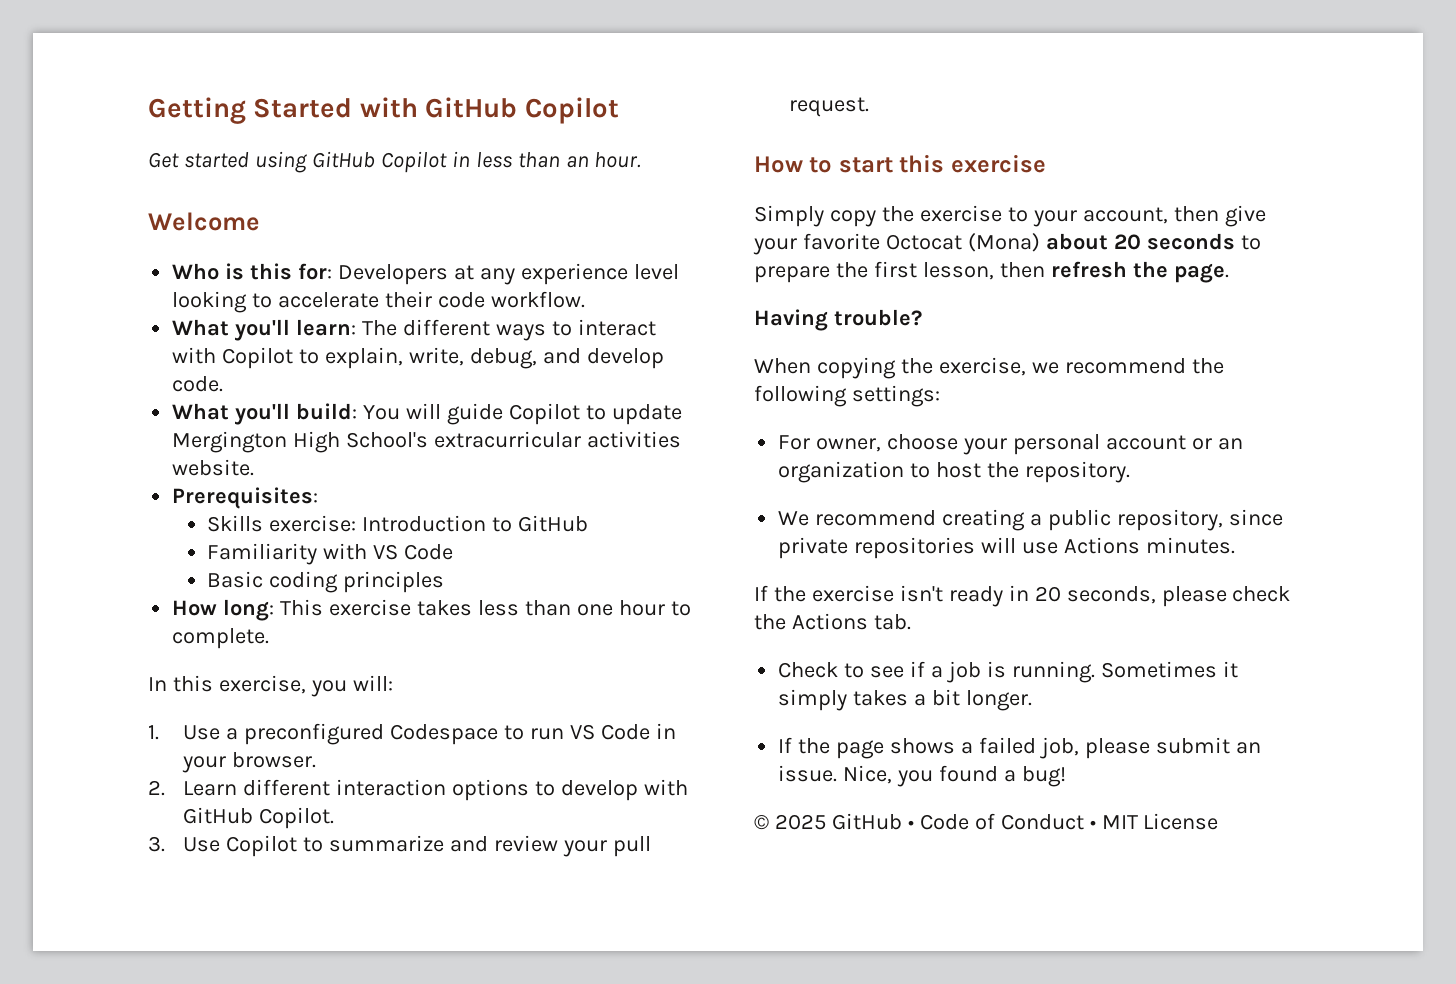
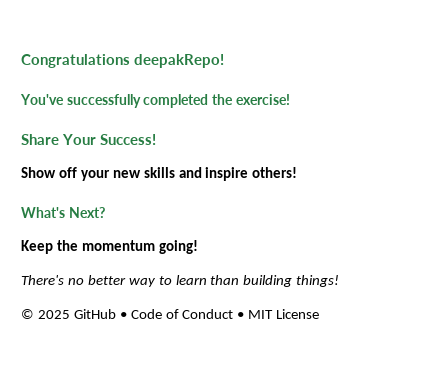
- Getting Started with GitHub Copilot
- Get started using GitHub Copilot in less than an hour.
- Welcome
- Who is this for: Developers at any experience level looking to accelerate their code workflow.
- What you'll learn: The different ways to interact with Copilot to explain, write, debug, and develop code.
- What you'll build: You will guide Copilot to update Mergington High School's extracurricular activities website.
- Prerequisites:
- Skills exercise: Introduction to GitHub
- Familiarity with VS Code
- Basic coding principles
- How long: This exercise takes less than one hour to complete.
- In this exercise, you will:
- 1. Use a preconfigured Codespace to run VS Code in your browser.
- 2. Learn different interaction options to develop with GitHub Copilot.
- 3. Use Copilot to summarize and review your pull request.
- How to start this exercise
- Simply copy the exercise to your account, then give your favorite Octocat (Mona) about 20 seconds to prepare the first lesson, then refresh the page.
- Having trouble?
- When copying the exercise, we recommend the following settings:
- For owner, choose your personal account or an organization to host the repository.
- We recommend creating a public repository, since private repositories will use Actions minutes.
- If the exercise isn't ready in 20 seconds, please check the Actions tab.
- Check to see if a job is running. Sometimes it simply takes a bit longer.
- If the page shows a failed job, please submit an issue. Nice, you found a bug!
+ Congratulations deepakRepo!
+ You've successfully completed the exercise!
+ Share Your Success!
+ Show off your new skills and inspire others!
+ What's Next?
+ Keep the momentum going!
+ There's no better way to learn than building things!

